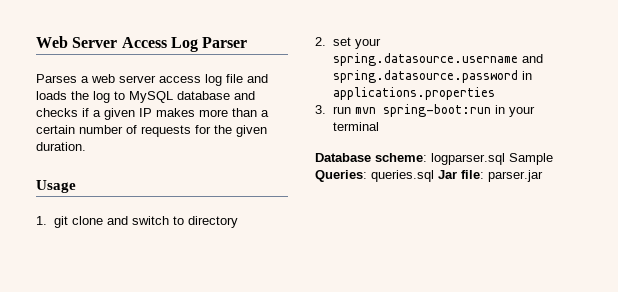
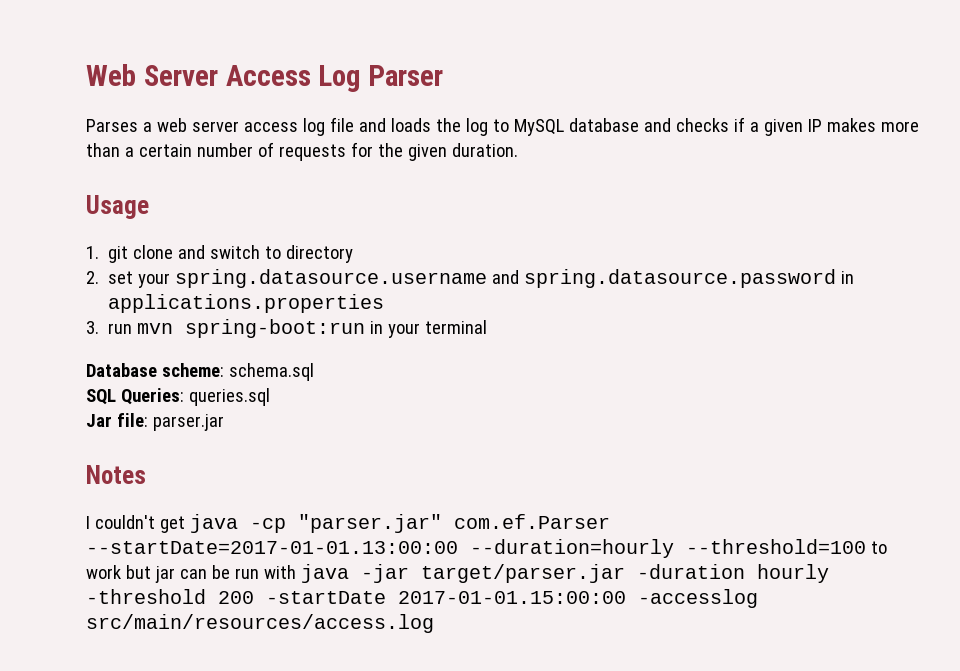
- Database scheme: logparser.sql Sample Queries: queries.sql Jar file: parser.jar
+ Database scheme: schema.sql
+ SQL Queries: queries.sql
+ Jar file: parser.jar
+ Notes
+ I couldn't get java -cp "parser.jar" com.ef.Parser --startDate=2017-01-01.13:00:00 --duration=hourly --threshold=100 to work but jar can be run with java -jar target/parser.jar -duration hourly -threshold 200 -startDate 2017-01-01.15:00:00 -accesslog src/main/resources/access.log

